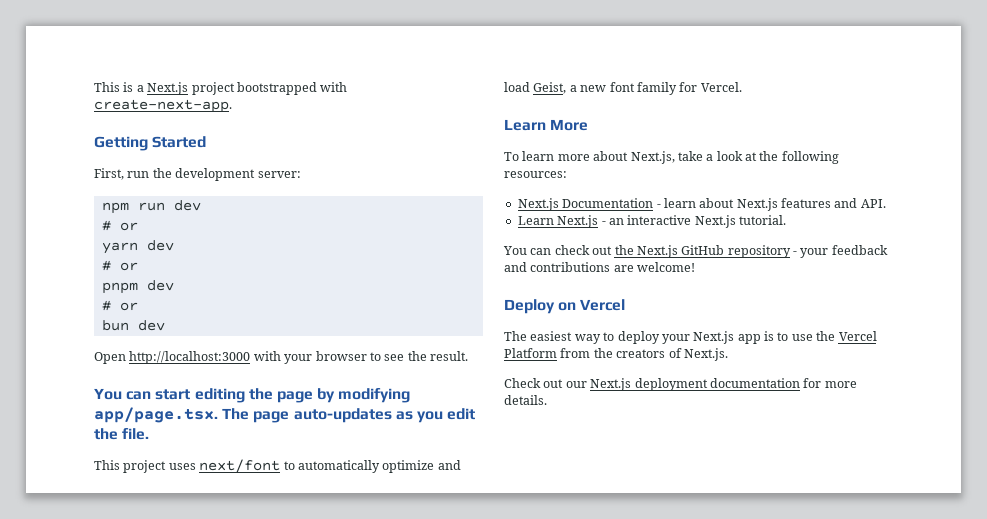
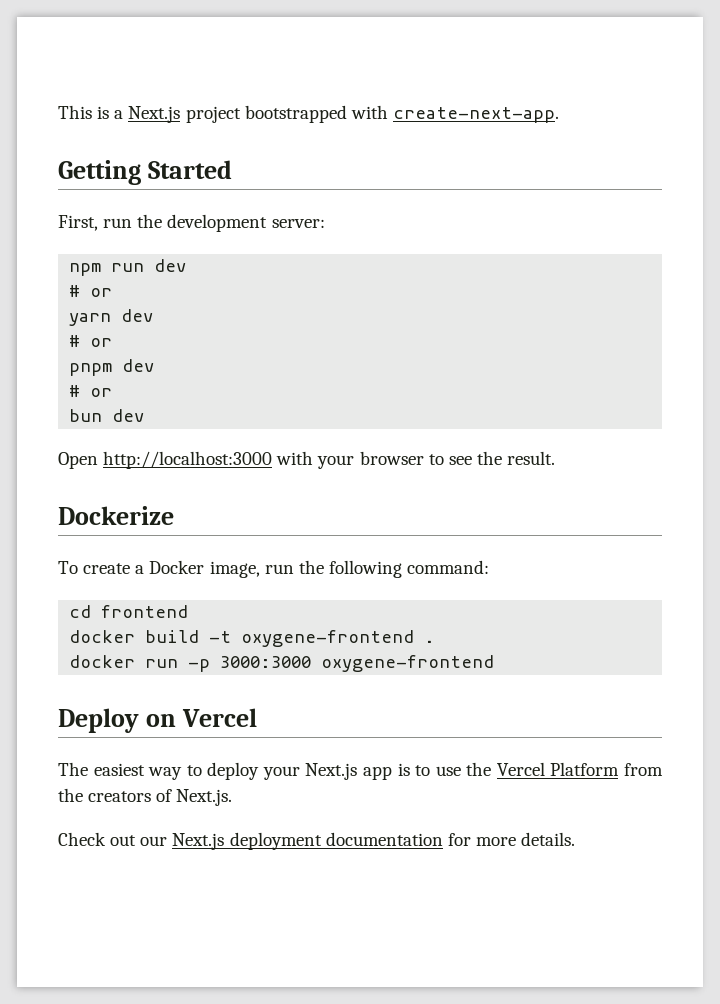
- You can start editing the page by modifying app/page.tsx. The page auto-updates as you edit the file.
- This project uses next/font to automatically optimize and load Geist, a new font family for Vercel.
- Learn More
- To learn more about Next.js, take a look at the following resources:
- Next.js Documentation - learn about Next.js features and API.
- Learn Next.js - an interactive Next.js tutorial.
- You can check out the Next.js GitHub repository - your feedback and contributions are welcome!
+ Dockerize
+ To create a Docker image, run the following command:
+ cd frontend
+ docker build -t oxygene-frontend .
+ docker run -p 3000:3000 oxygene-frontend

